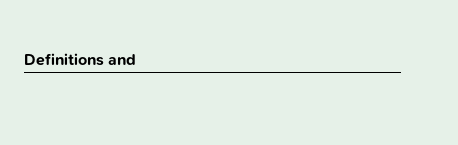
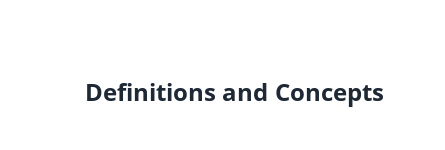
- Definitions and
+ Definitions and Concepts

